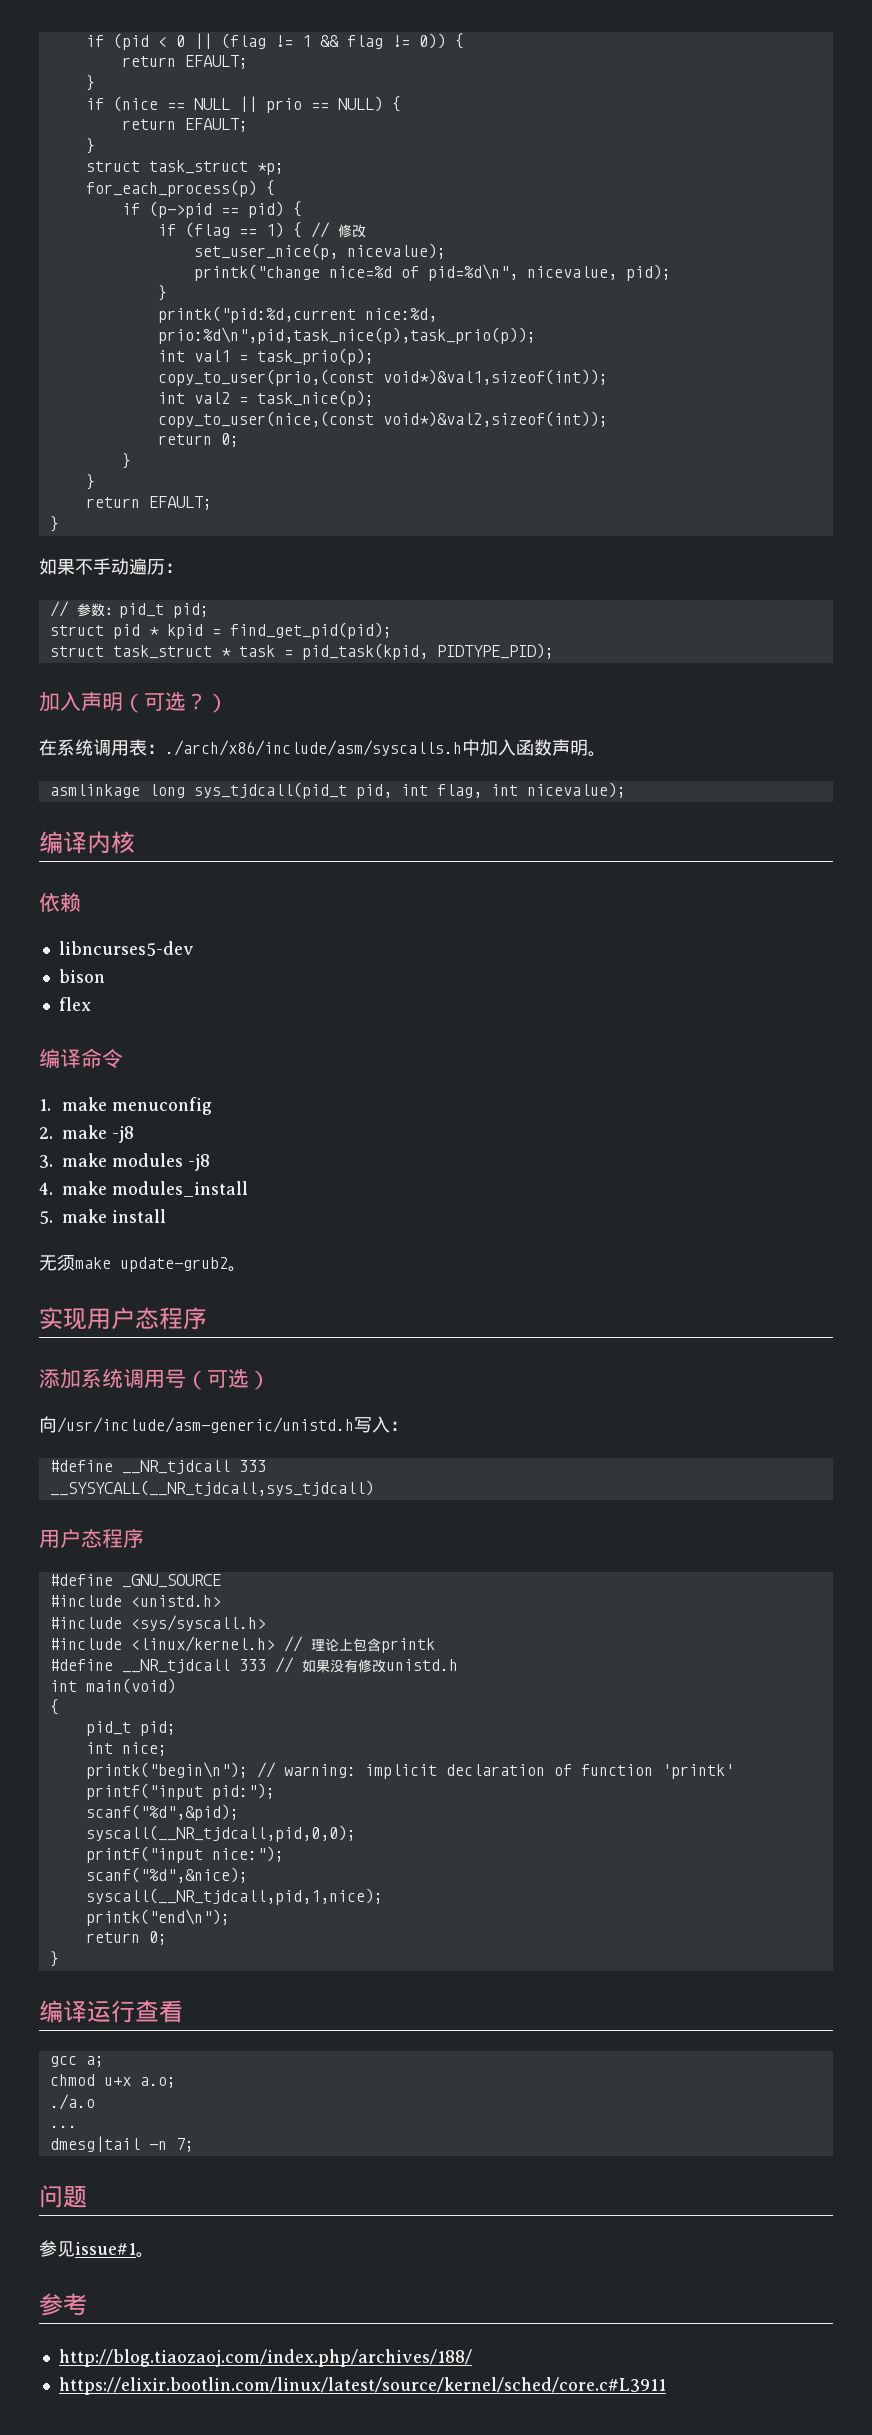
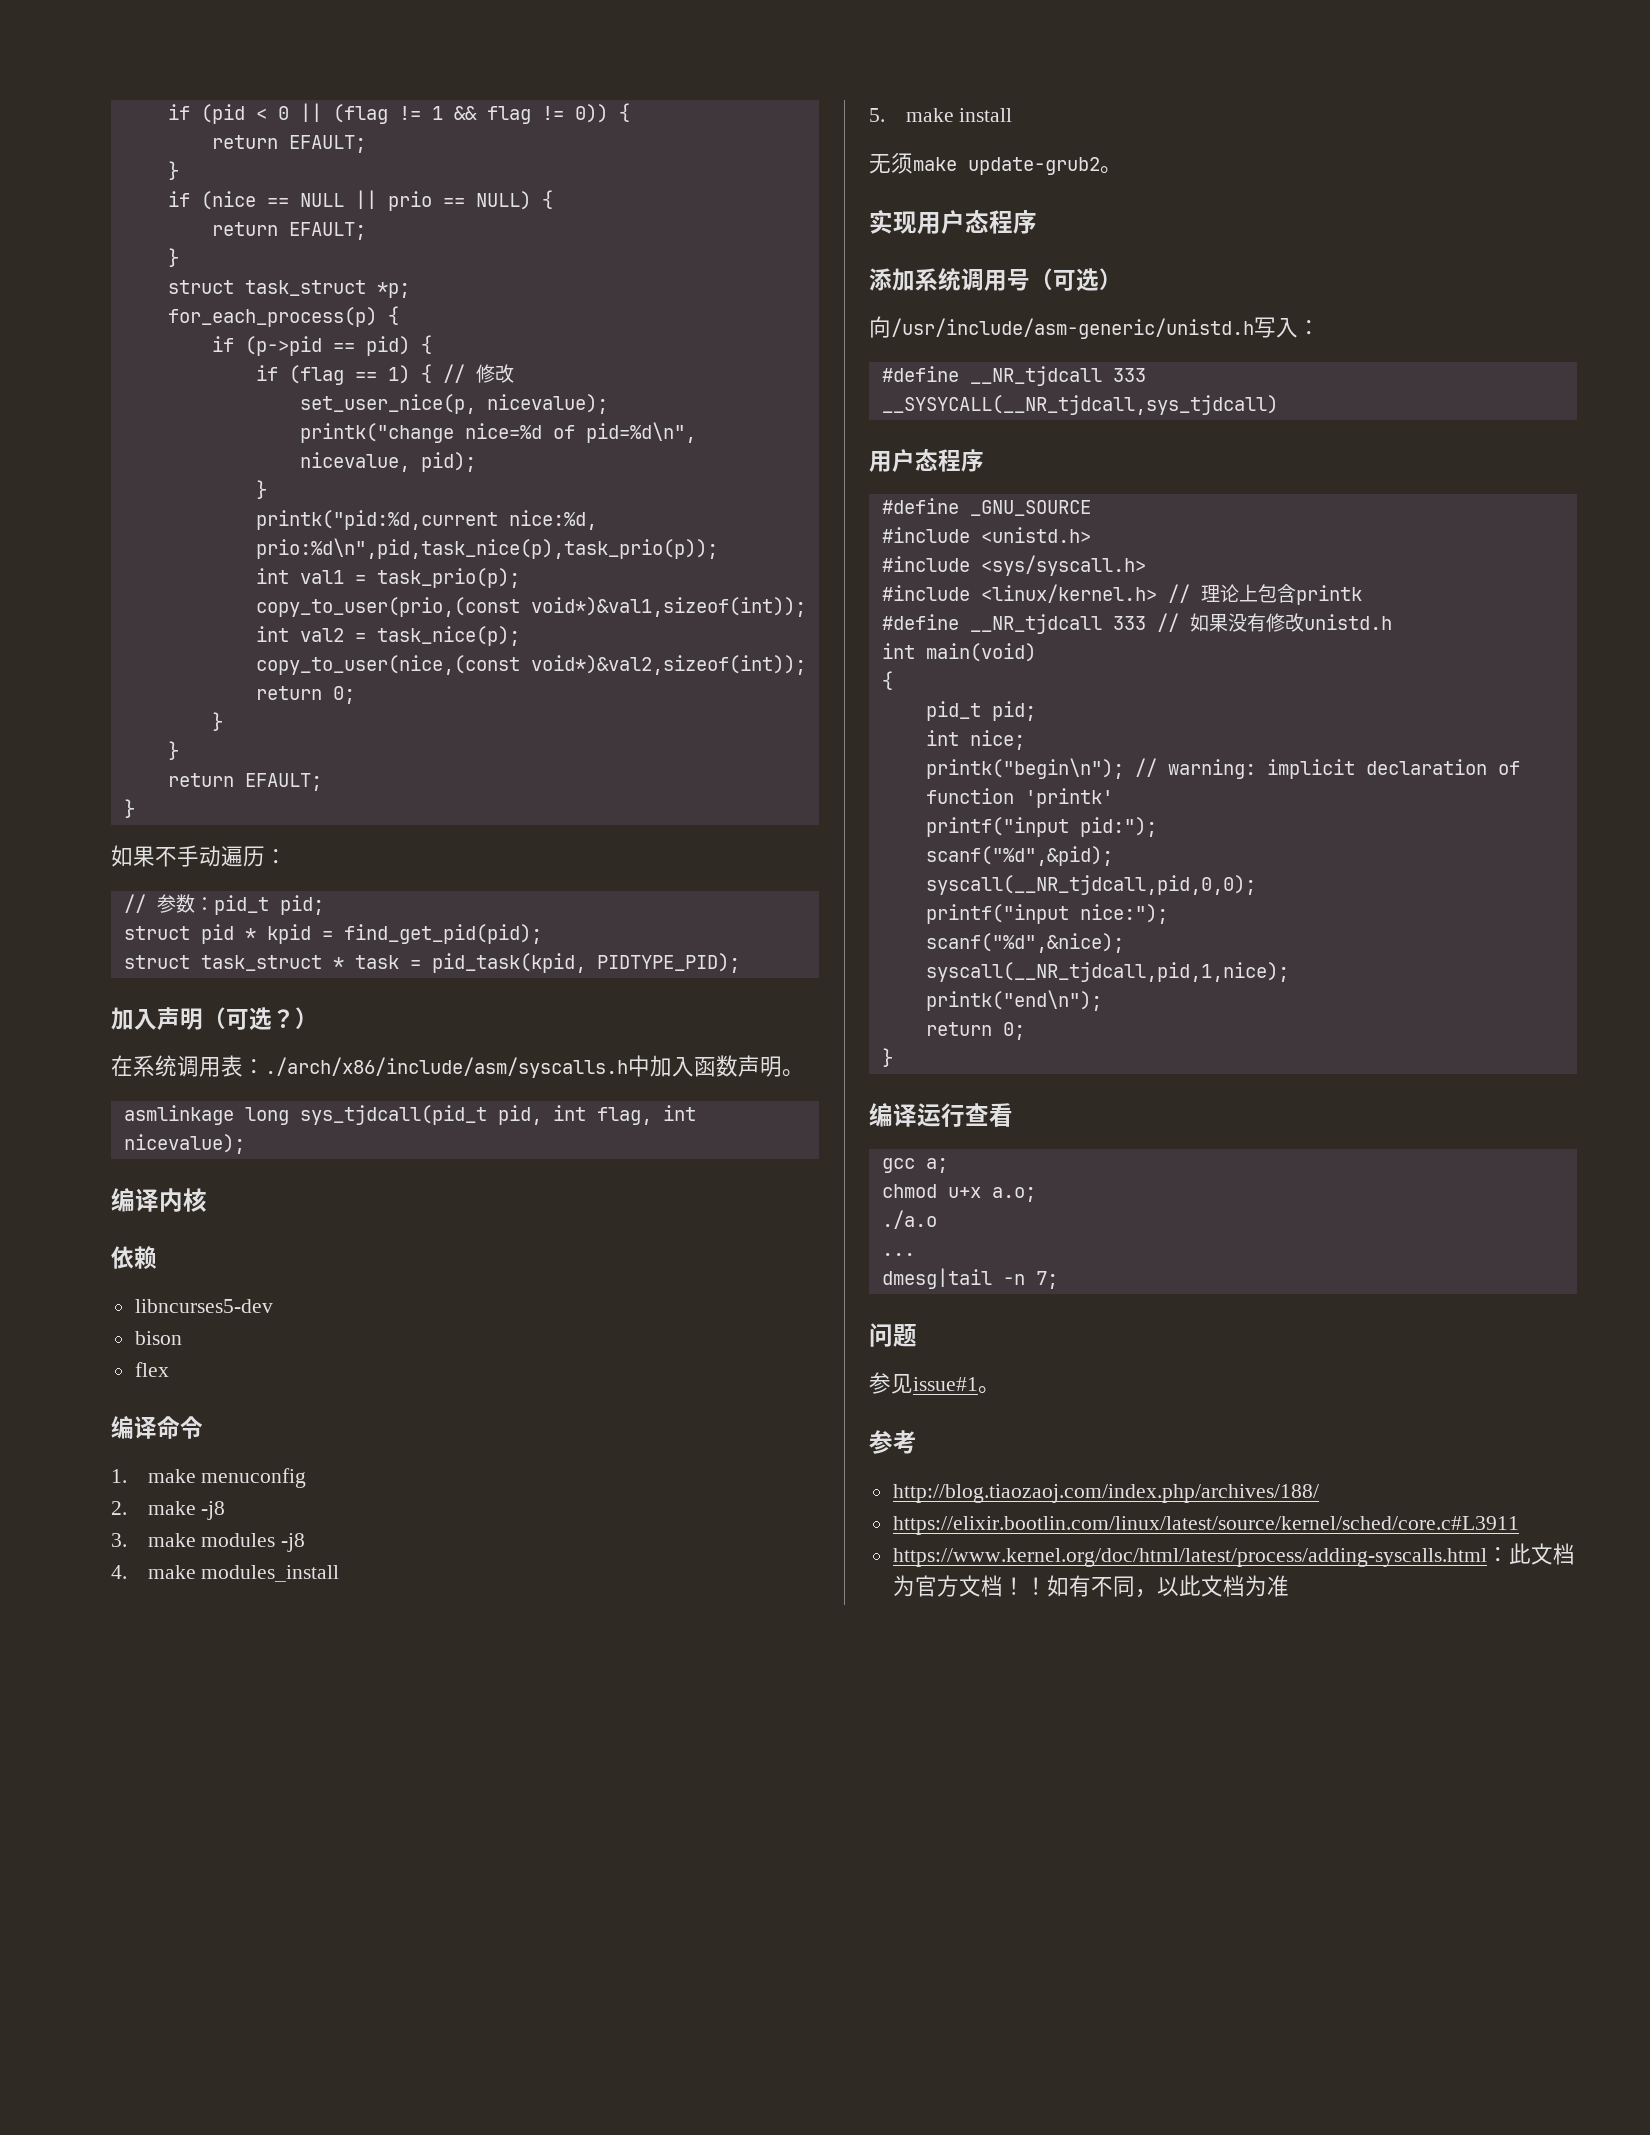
+ https://www.kernel.org/doc/html/latest/process/adding-syscalls.html：此文档为官方文档！！如有不同，以此文档为准

